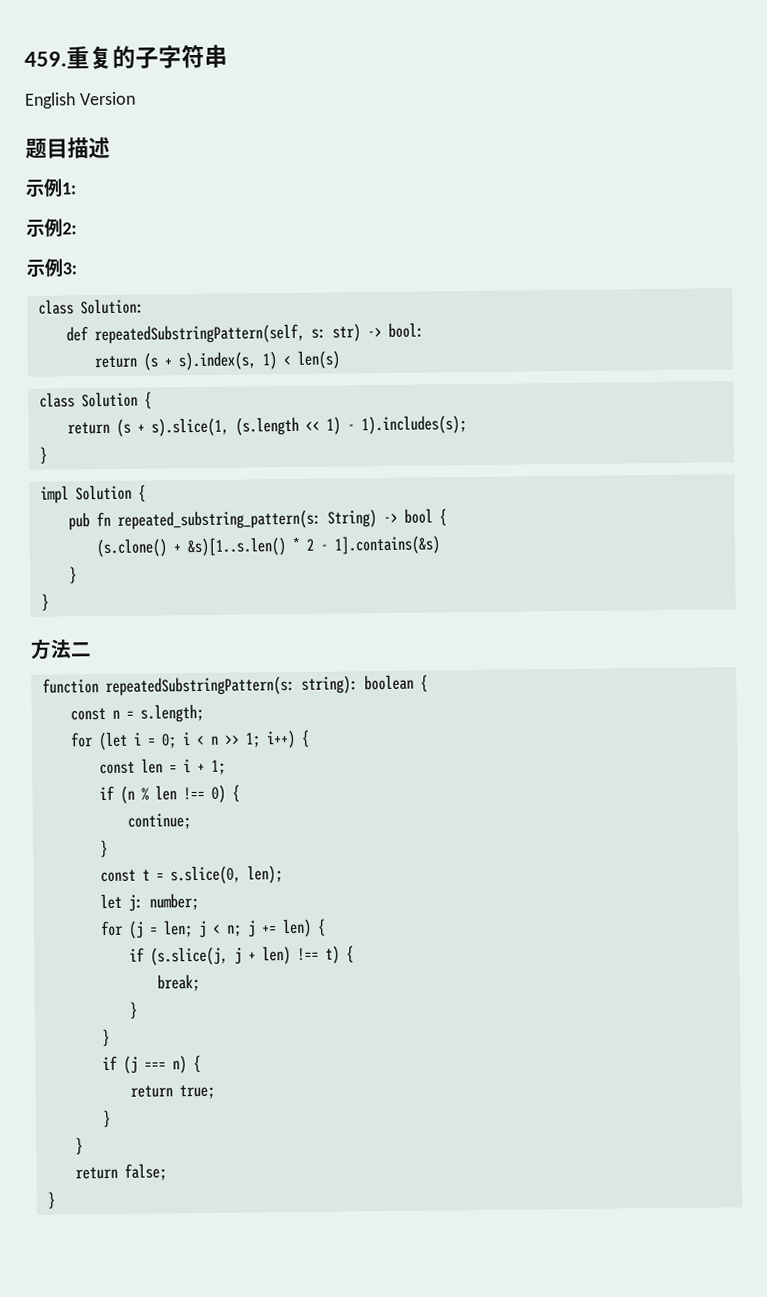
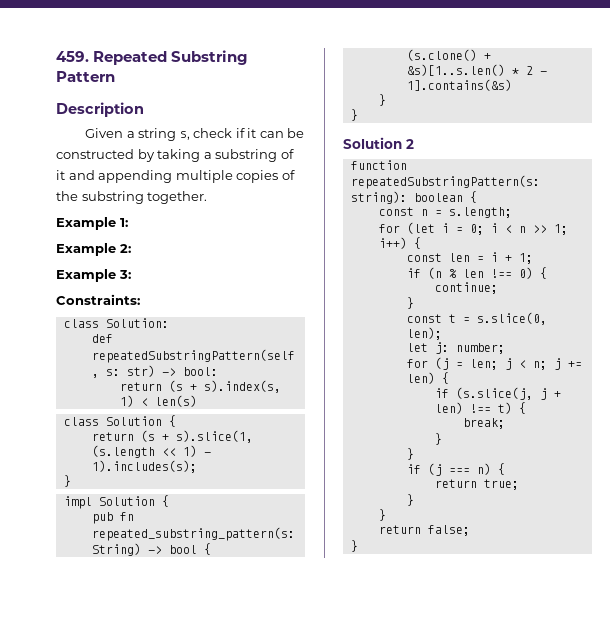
- 459.重复的子字符串
- English Version
- 题目描述
- 示例1:
+ 459. Repeated Substring Pattern
+ Description
+ Given a string s, check if it can be constructed by taking a substring of it and appending multiple copies of the substring together.
+ Example 1:
- 示例2:
+ Example 2:
- 示例3:
+ Example 3:
+ Constraints:
- 方法二
+ Solution 2

